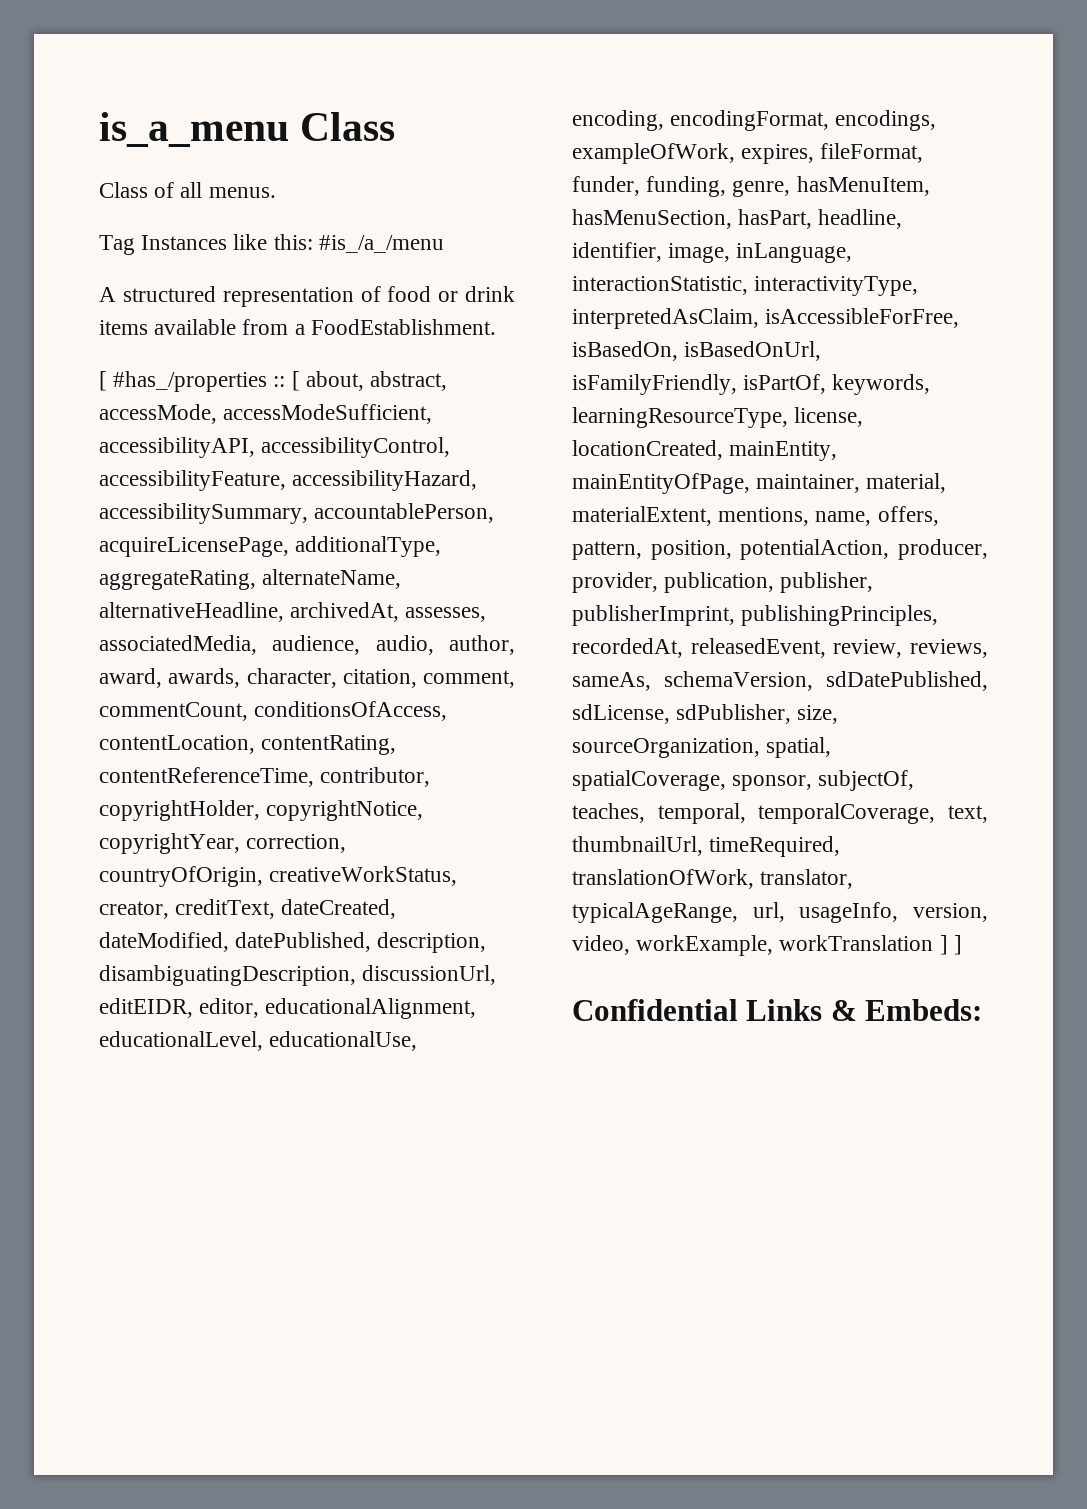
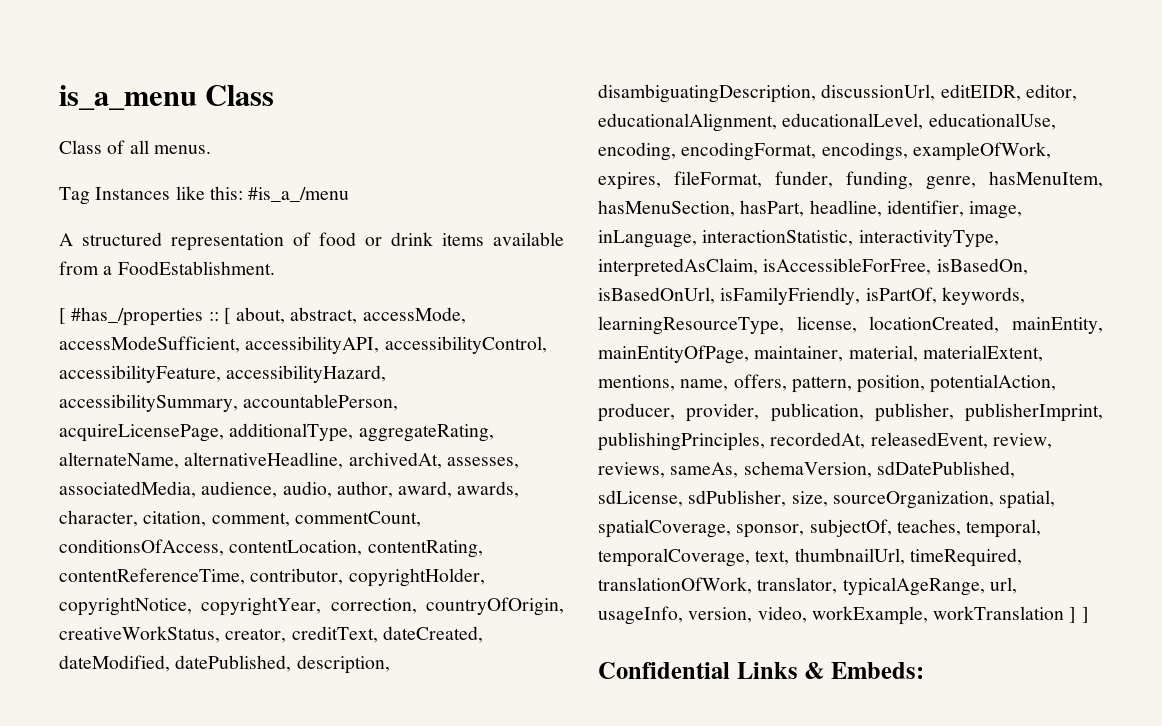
- Tag Instances like this: #is_/a_/menu
+ Tag Instances like this: #is_a_/menu

